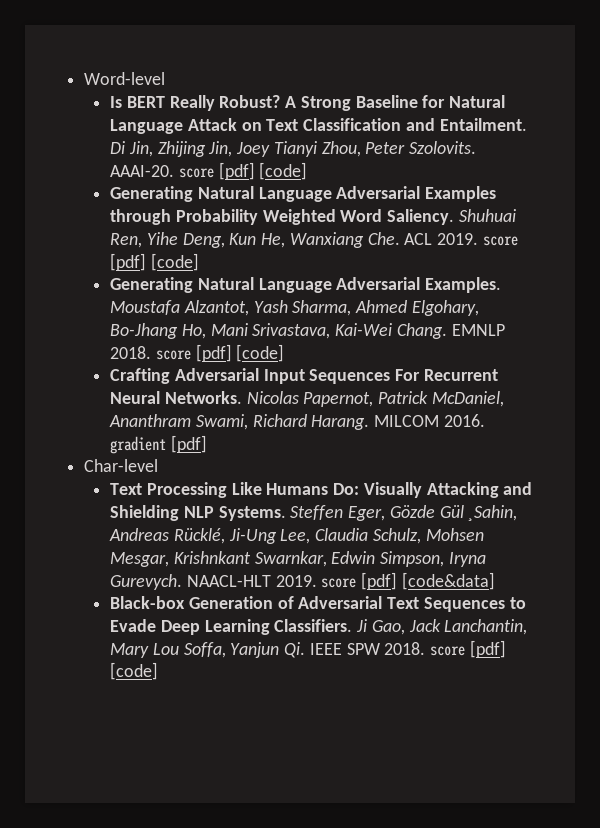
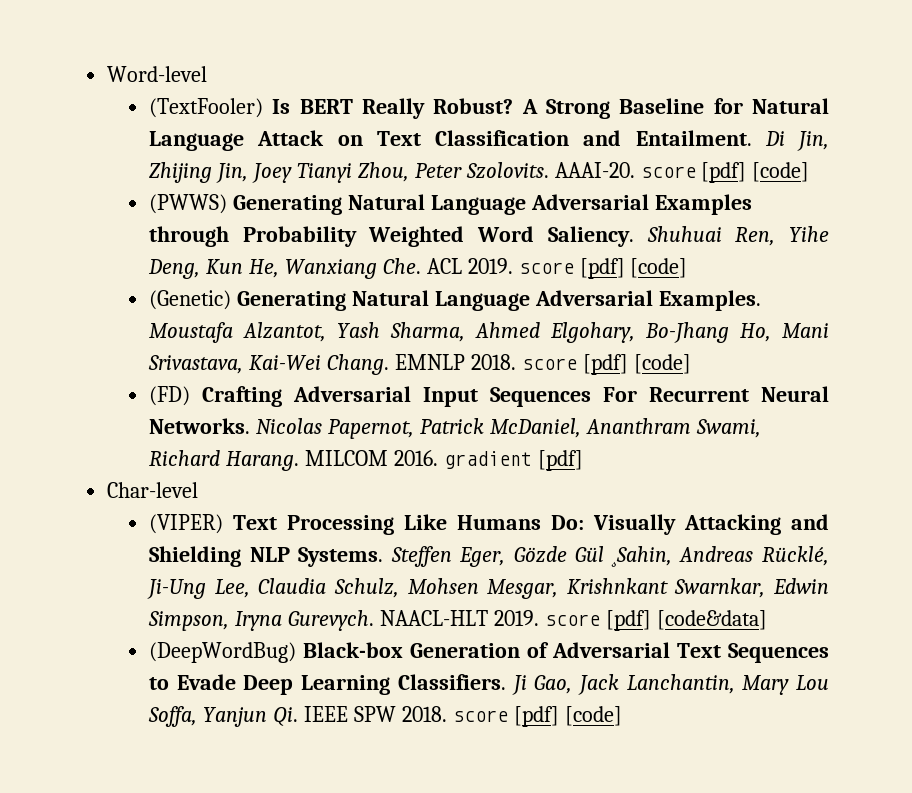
- Is BERT Really Robust?
+ (TextFooler) Is BERT Really Robust?
- Generating Natural Language Adversarial Examples through Probability Weighted Word Saliency.
+ (PWWS) Generating Natural Language Adversarial Examples through Probability Weighted Word Saliency.
- Generating Natural Language Adversarial Examples.
+ (Genetic) Generating Natural Language Adversarial Examples.
- Crafting Adversarial Input Sequences For Recurrent Neural Networks.
+ (FD) Crafting Adversarial Input Sequences For Recurrent Neural Networks.
- Text Processing Like Humans Do: Visually Attacking and Shielding NLP Systems.
+ (VIPER) Text Processing Like Humans Do: Visually Attacking and Shielding NLP Systems.
- Black-box Generation of Adversarial Text Sequences to Evade Deep Learning Classifiers.
+ (DeepWordBug) Black-box Generation of Adversarial Text Sequences to Evade Deep Learning Classifiers.

